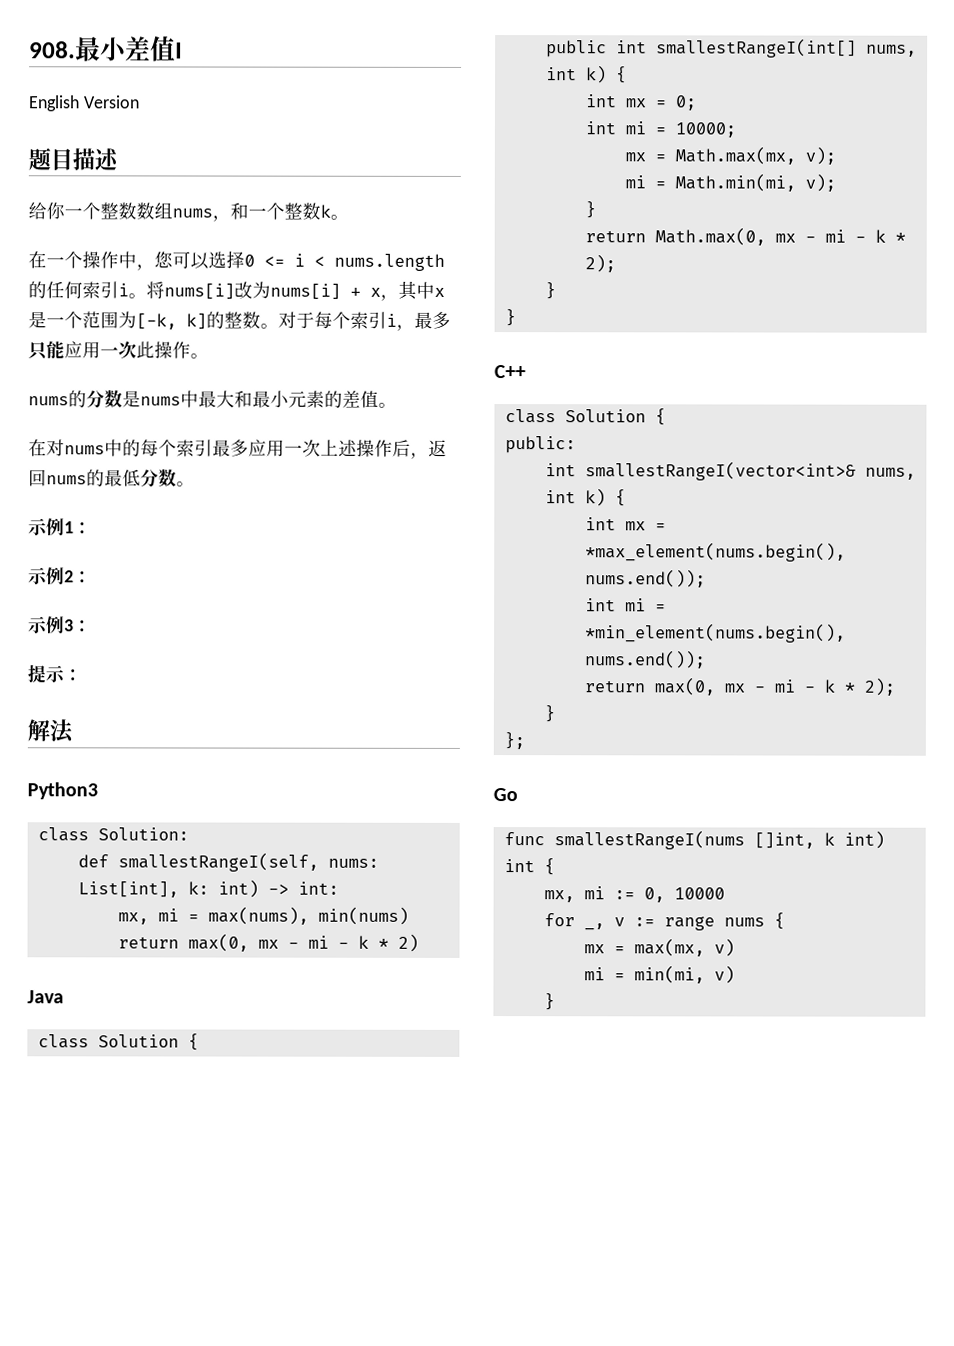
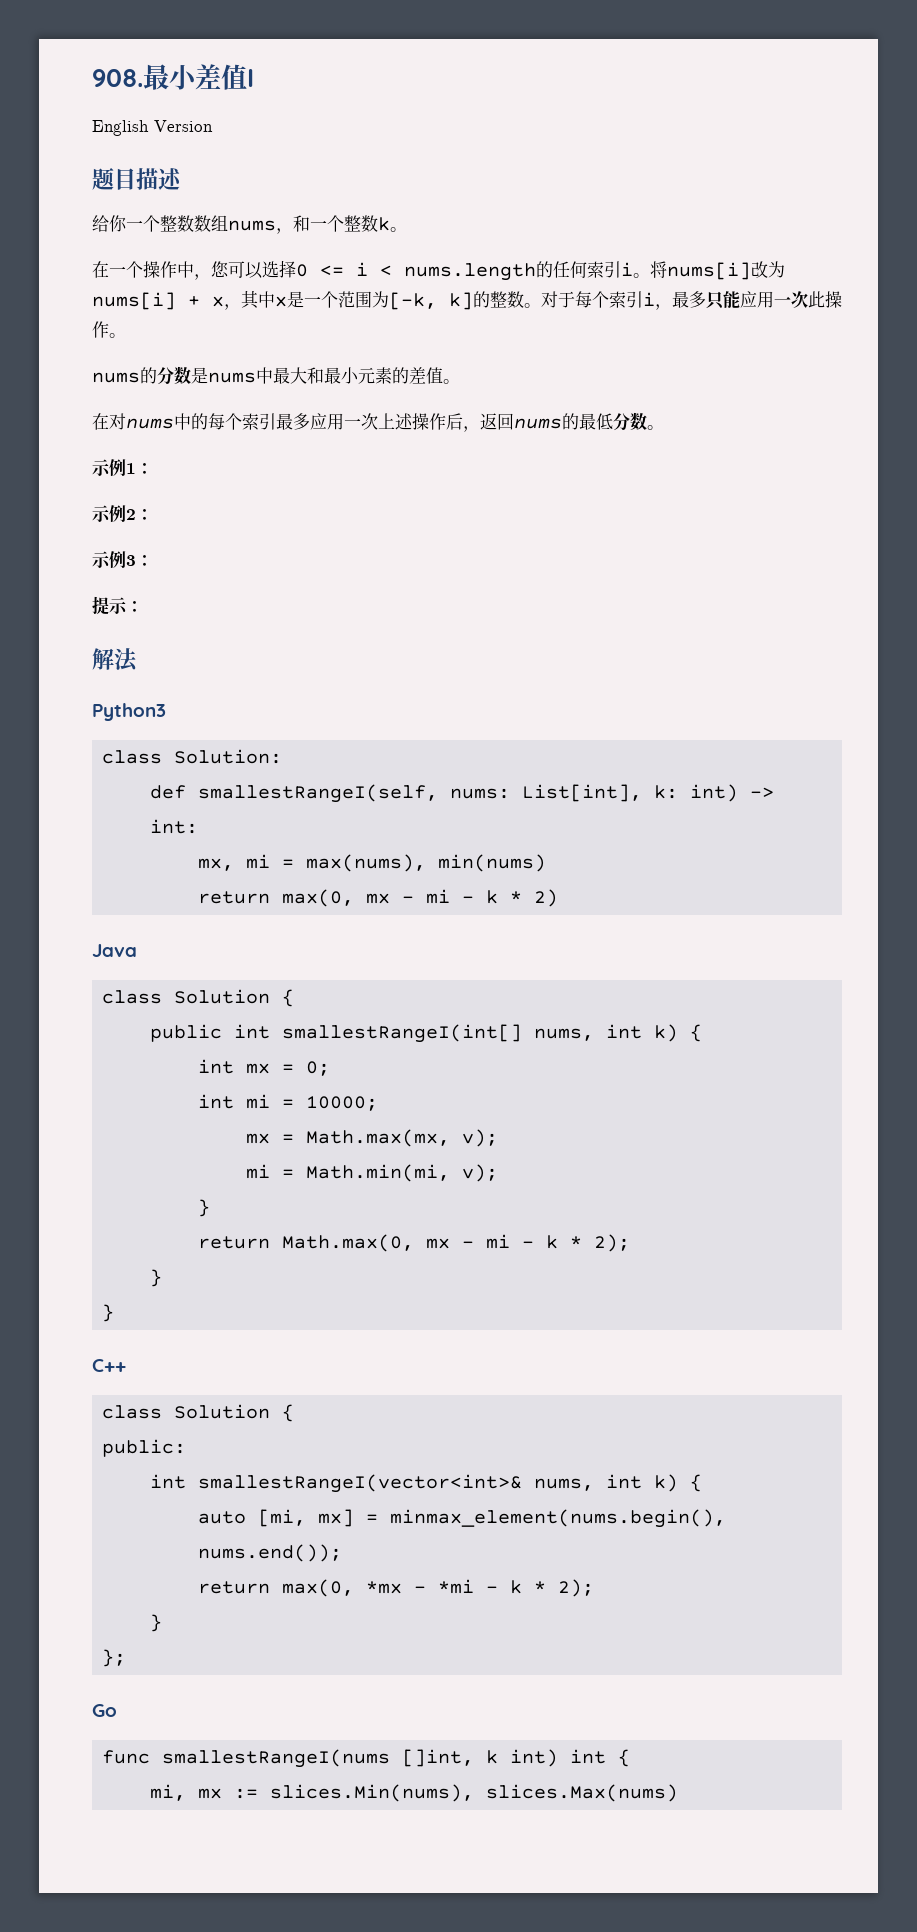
- int mx = *max_element(nums.begin(), nums.end());
- int mi = *min_element(nums.begin(), nums.end());
+ auto [mi, mx] = minmax_element(nums.begin(), nums.end());
- return max(0, mx - mi - k * 2);
+ return max(0, *mx - *mi - k * 2);
- mx, mi := 0, 10000
- for _, v := range nums {
- mx = max(mx, v)
- mi = min(mi, v)
- }
+ mi, mx := slices.Min(nums), slices.Max(nums)

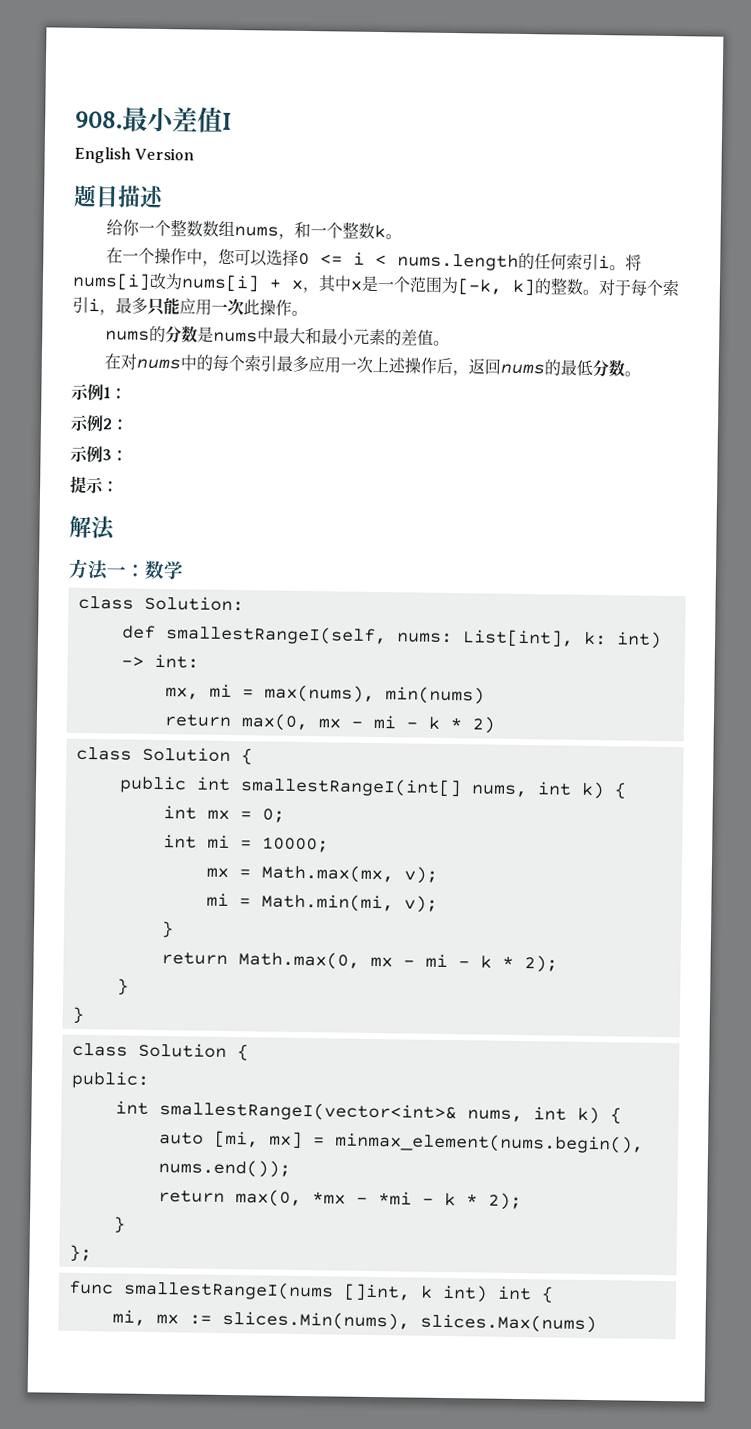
- Python3
+ 方法一：数学
- Java
- C++
- Go

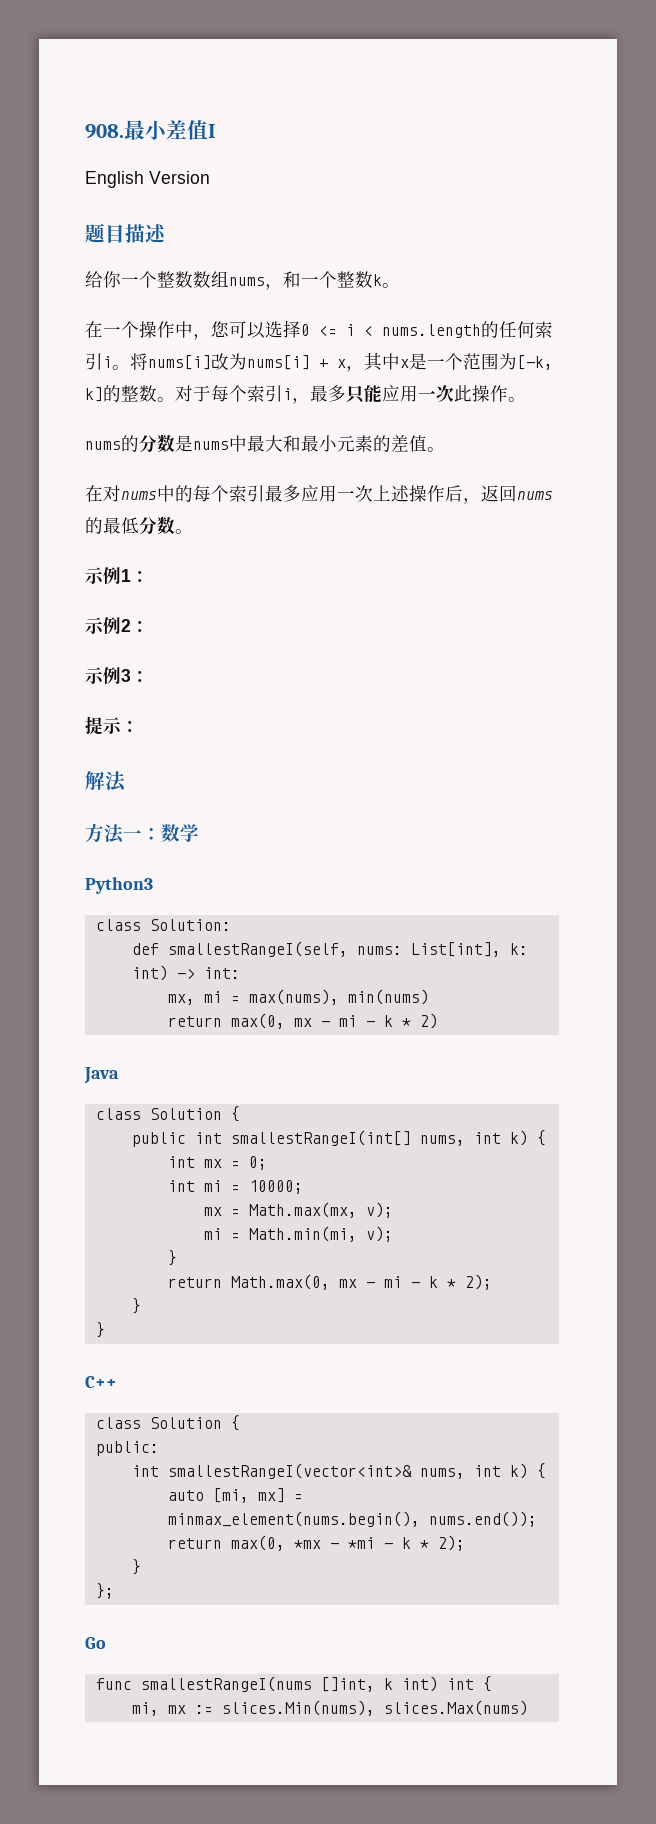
+ Python3
+ Java
+ C++
+ Go

